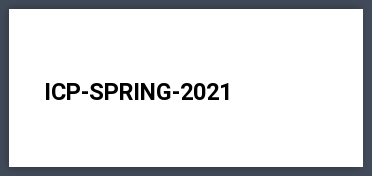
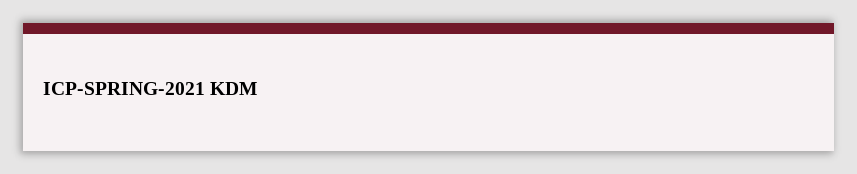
- ICP-SPRING-2021
+ ICP-SPRING-2021 KDM

